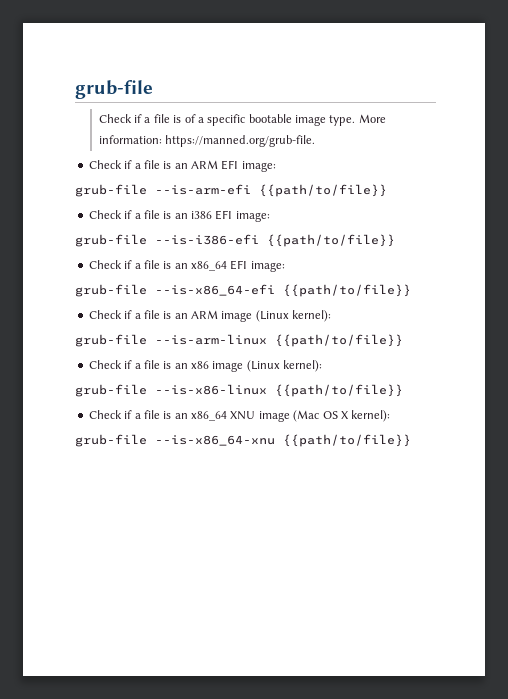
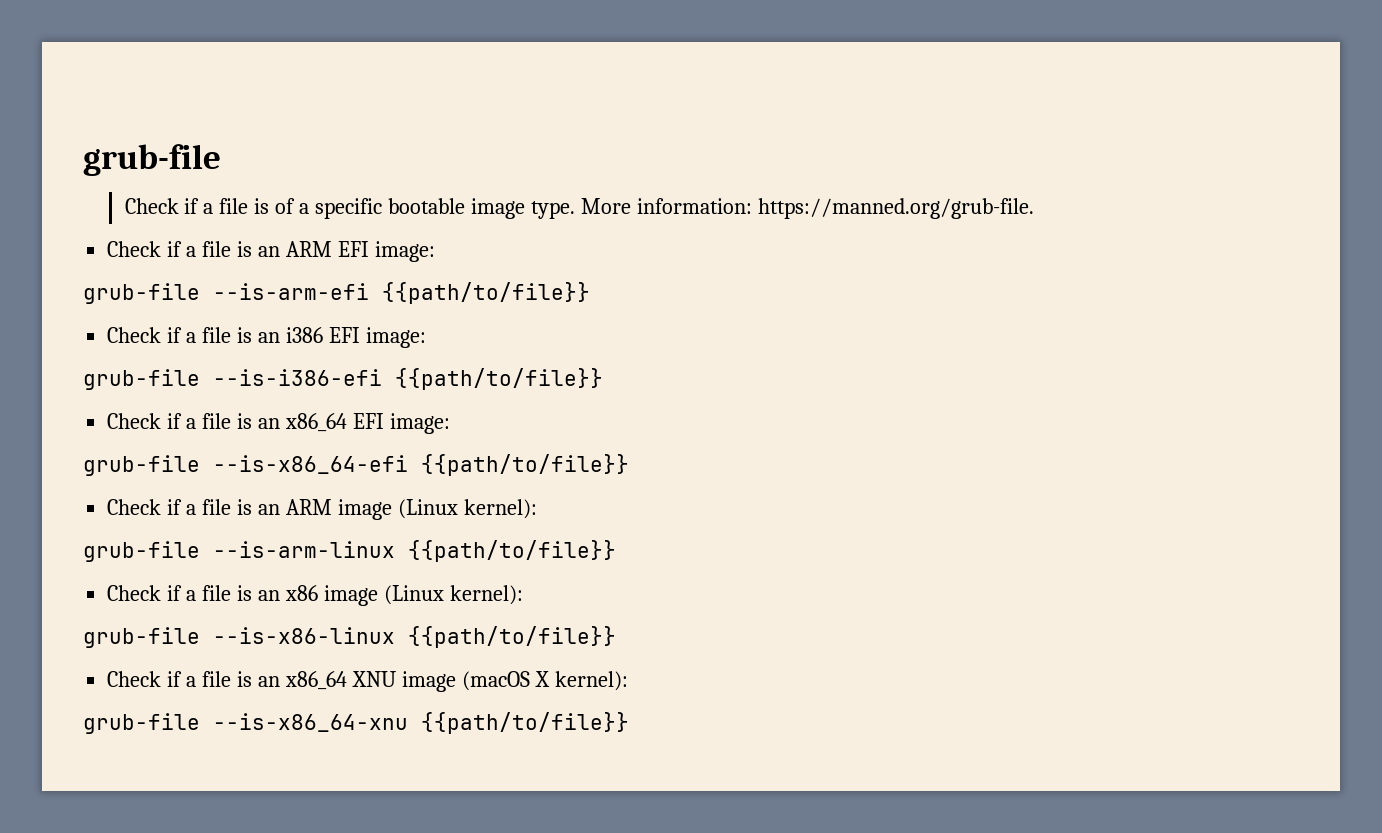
- Check if a file is an x86_64 XNU image (Mac OS X kernel):
+ Check if a file is an x86_64 XNU image (macOS X kernel):

